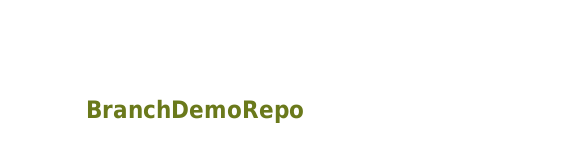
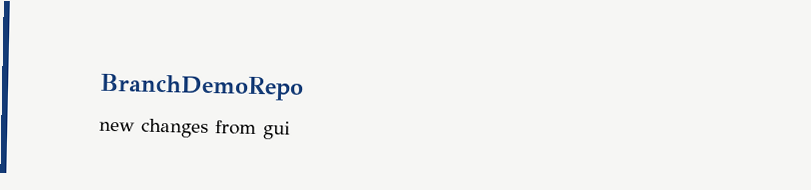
+ new changes from gui

